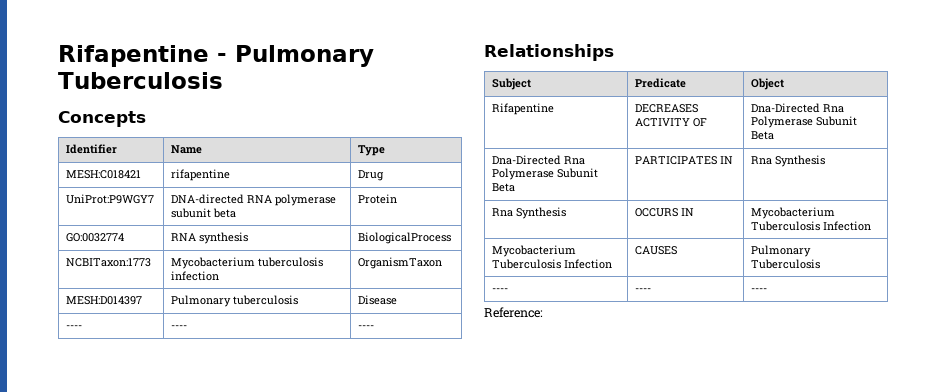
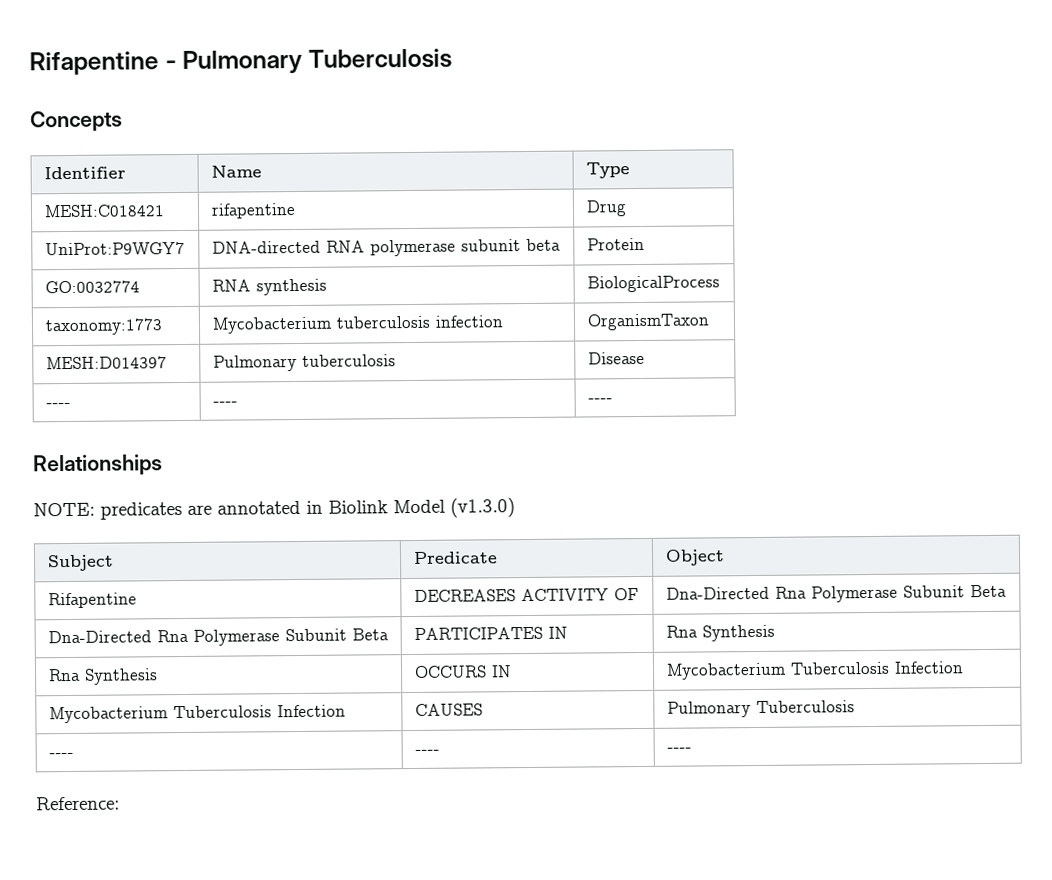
- NCBITaxon:1773 | Mycobacterium tuberculosis infection | OrganismTaxon
+ taxonomy:1773 | Mycobacterium tuberculosis infection | OrganismTaxon
+ NOTE: predicates are annotated in Biolink Model (v1.3.0)

